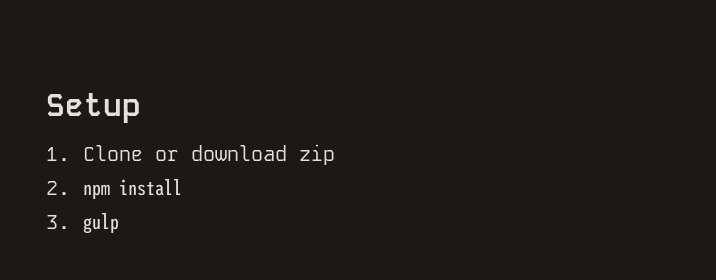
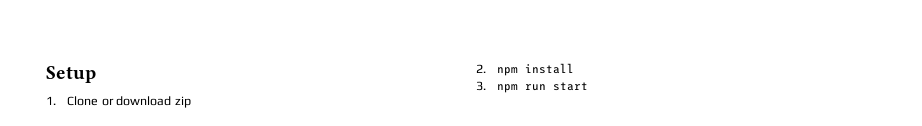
- 3. gulp
+ 3. npm run start

